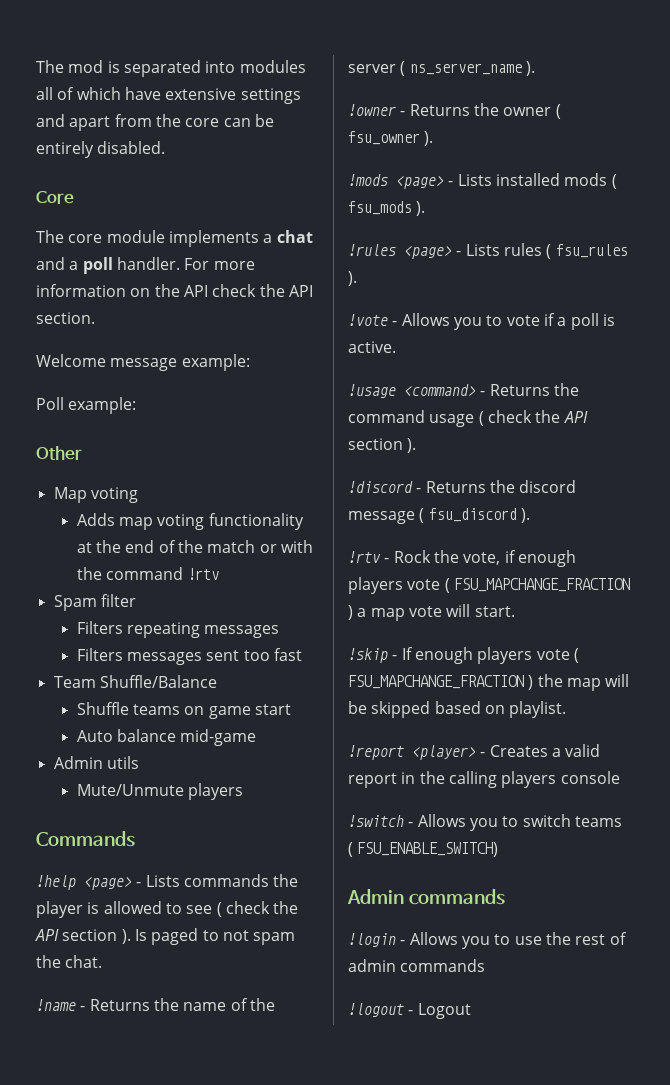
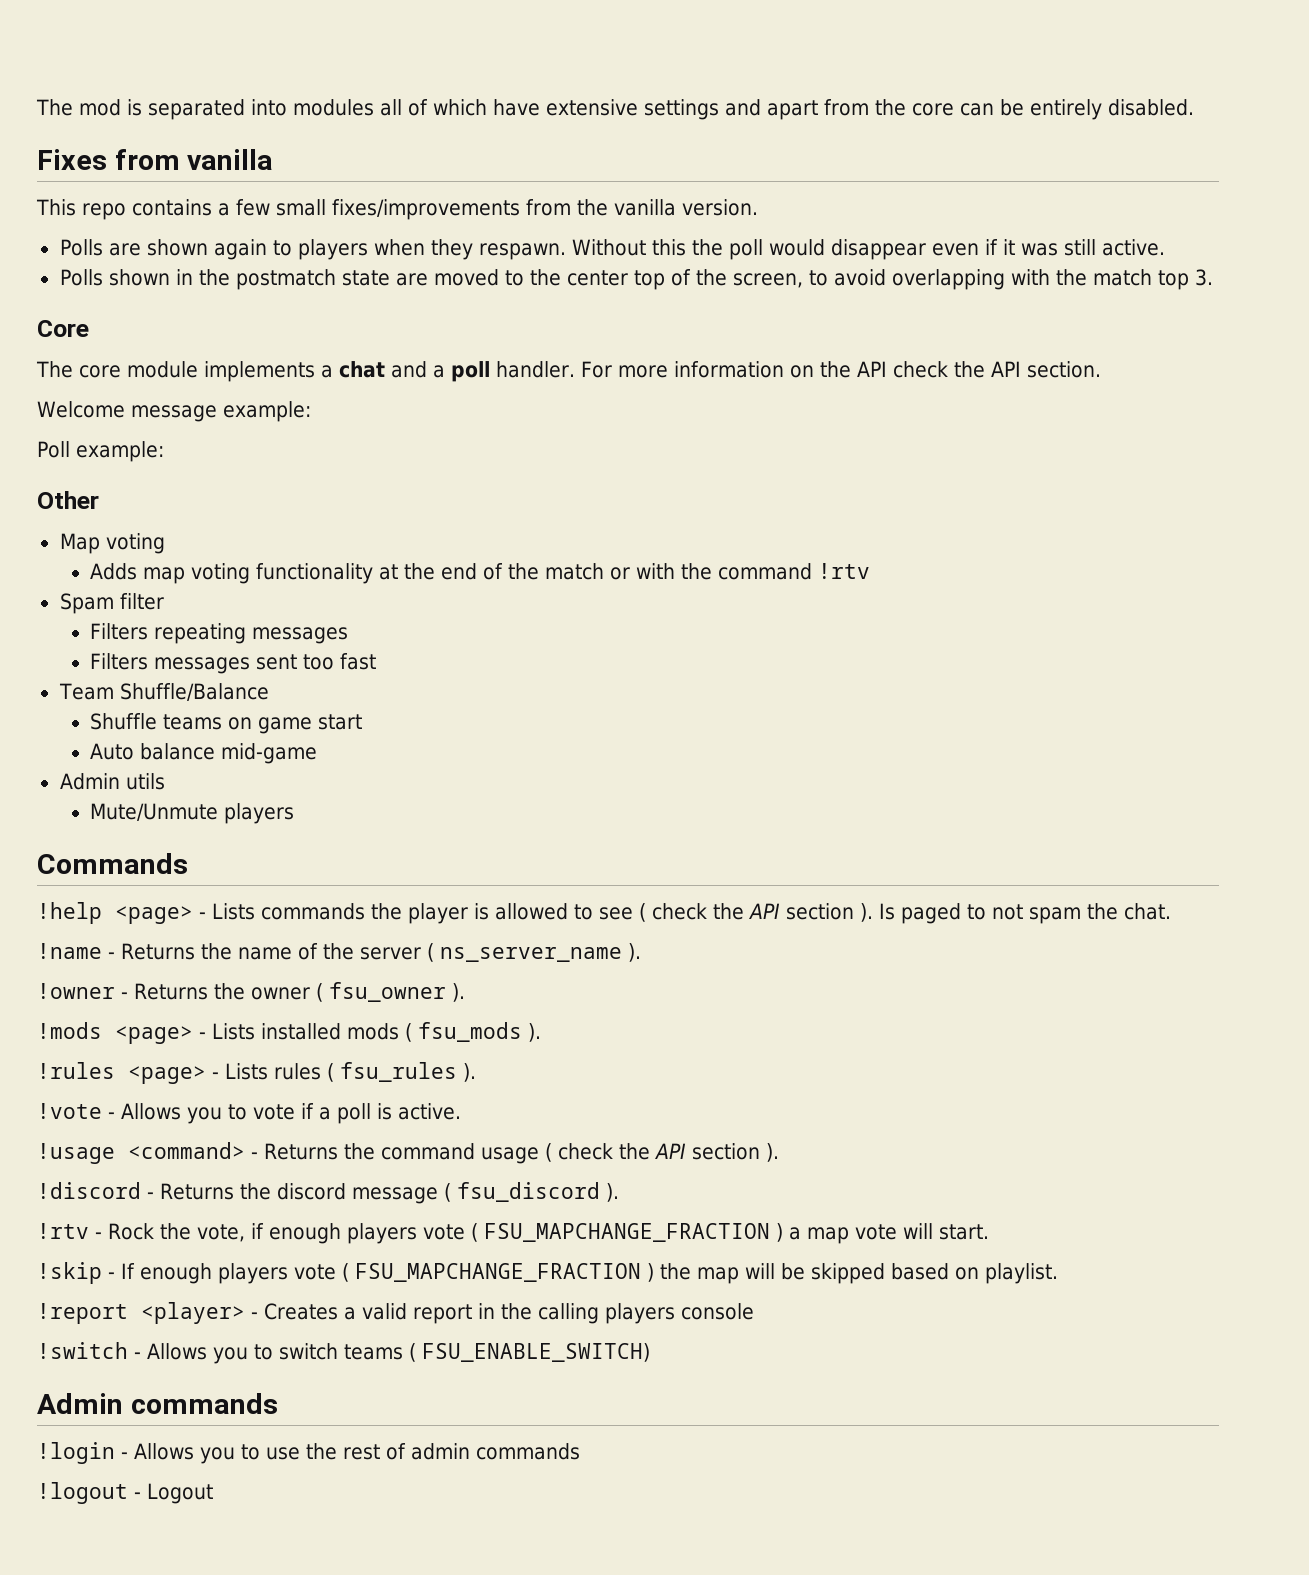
+ Fixes from vanilla
+ This repo contains a few small fixes/improvements from the vanilla version.
+ Polls are shown again to players when they respawn. Without this the poll would disappear even if it was still active.
+ Polls shown in the postmatch state are moved to the center top of the screen, to avoid overlapping with the match top 3.

